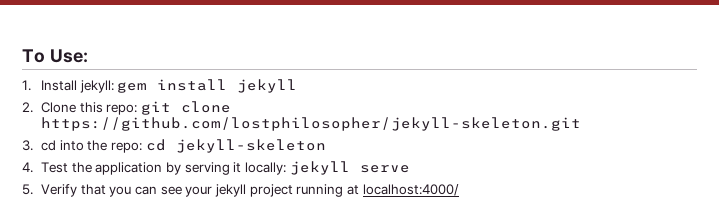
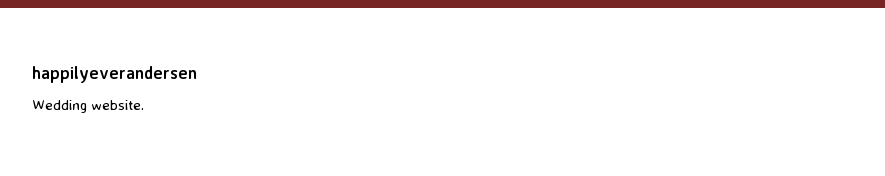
- To Use:
- 1. Install jekyll: gem install jekyll
- 2. Clone this repo: git clone https://github.com/lostphilosopher/jekyll-skeleton.git
- 3. cd into the repo: cd jekyll-skeleton
- 4. Test the application by serving it locally: jekyll serve
- 5. Verify that you can see your jekyll project running at localhost:4000/
+ happilyeverandersen
+ Wedding website.

